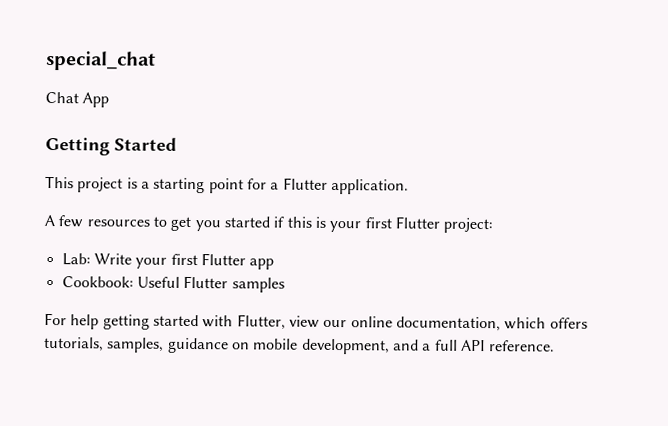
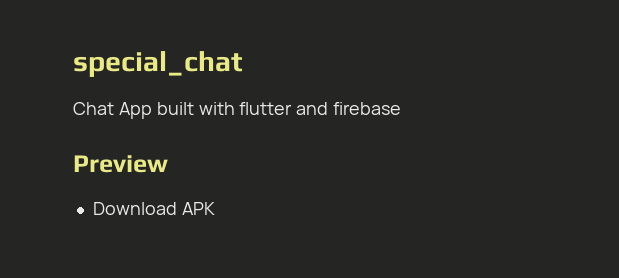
- Chat App
- Getting Started
- This project is a starting point for a Flutter application.
- A few resources to get you started if this is your first Flutter project:
- Lab: Write your first Flutter app
- Cookbook: Useful Flutter samples
- For help getting started with Flutter, view our online documentation, which offers tutorials, samples, guidance on mobile development, and a full API reference.
+ Chat App built with flutter and firebase
+ Preview
+ Download APK

